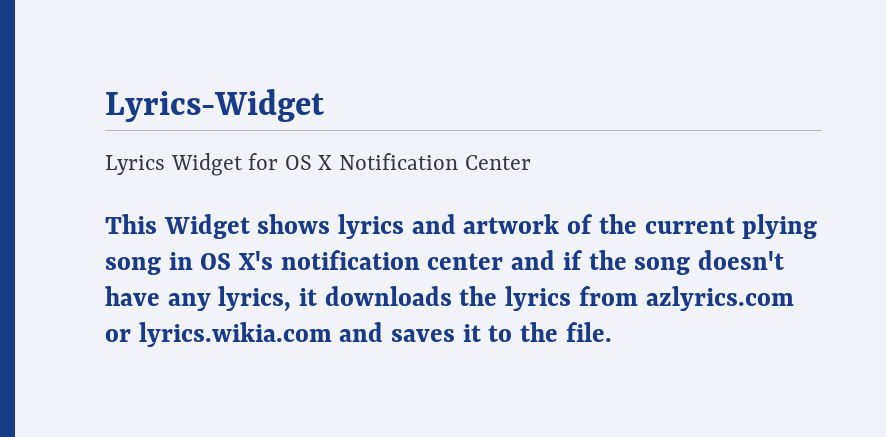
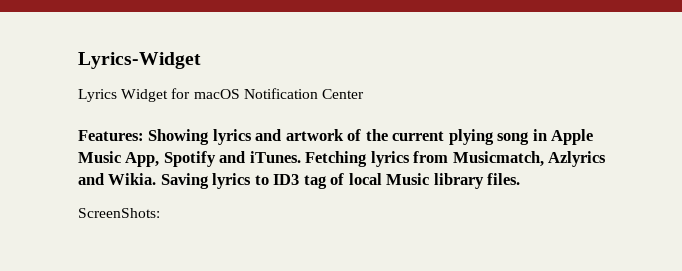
- Lyrics Widget for OS X Notification Center
+ Lyrics Widget for macOS Notification Center
- This Widget shows lyrics and artwork of the current plying song in OS X's notification center and if the song doesn't have any lyrics, it downloads the lyrics from azlyrics.com or lyrics.wikia.com and saves it to the file.
+ Features: Showing lyrics and artwork of the current plying song in Apple Music App, Spotify and iTunes. Fetching lyrics from Musicmatch, Azlyrics and Wikia. Saving lyrics to ID3 tag of local Music library files.
+ ScreenShots:

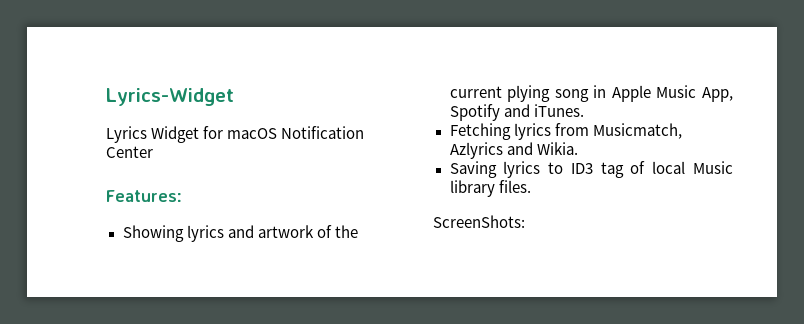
- Features: Showing lyrics and artwork of the current plying song in Apple Music App, Spotify and iTunes. Fetching lyrics from Musicmatch, Azlyrics and Wikia. Saving lyrics to ID3 tag of local Music library files.
+ Features:
+ Showing lyrics and artwork of the current plying song in Apple Music App, Spotify and iTunes.
+ Fetching lyrics from Musicmatch, Azlyrics and Wikia.
+ Saving lyrics to ID3 tag of local Music library files.

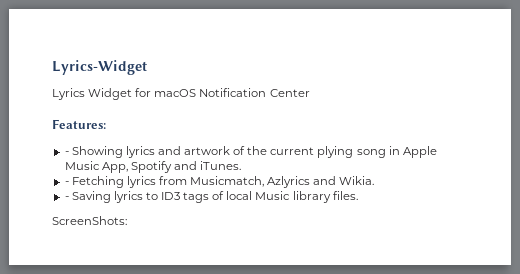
- Showing lyrics and artwork of the current plying song in Apple Music App, Spotify and iTunes.
+ - Showing lyrics and artwork of the current plying song in Apple Music App, Spotify and iTunes.
- Fetching lyrics from Musicmatch, Azlyrics and Wikia.
+ - Fetching lyrics from Musicmatch, Azlyrics and Wikia.
- Saving lyrics to ID3 tag of local Music library files.
+ - Saving lyrics to ID3 tags of local Music library files.

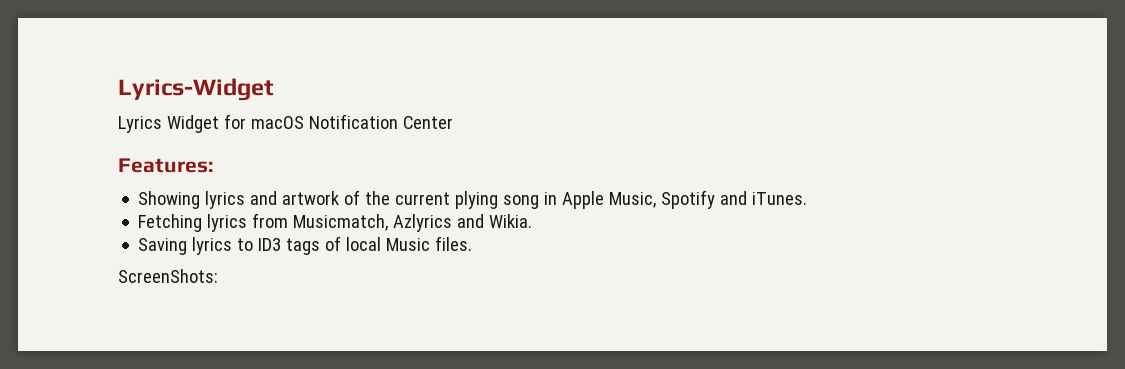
- - Showing lyrics and artwork of the current plying song in Apple Music App, Spotify and iTunes.
+ Showing lyrics and artwork of the current plying song in Apple Music, Spotify and iTunes.
- - Fetching lyrics from Musicmatch, Azlyrics and Wikia.
+ Fetching lyrics from Musicmatch, Azlyrics and Wikia.
- - Saving lyrics to ID3 tags of local Music library files.
+ Saving lyrics to ID3 tags of local Music files.

